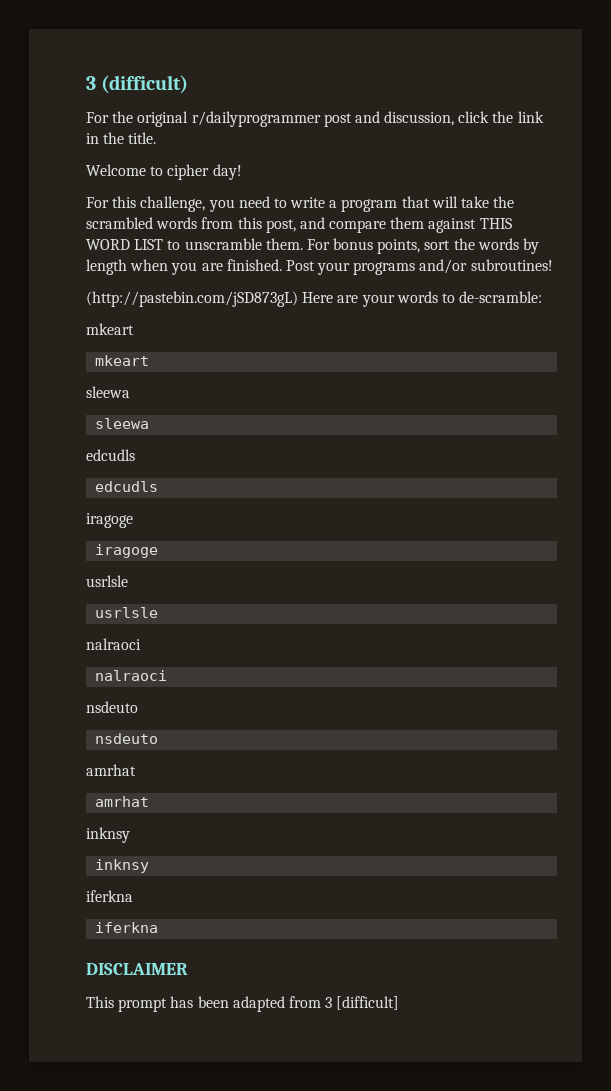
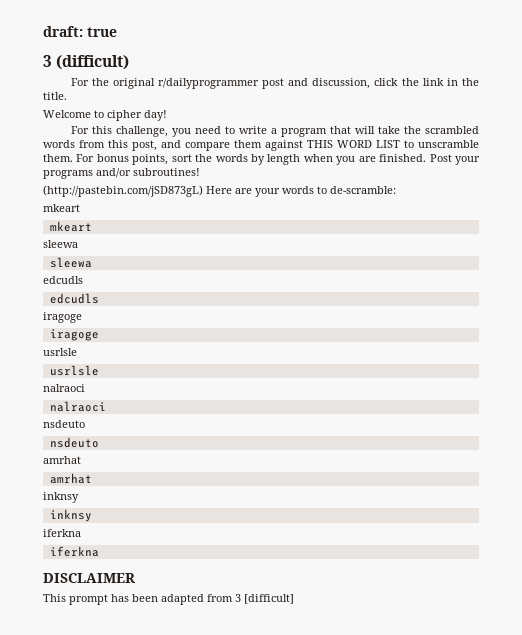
+ draft: true

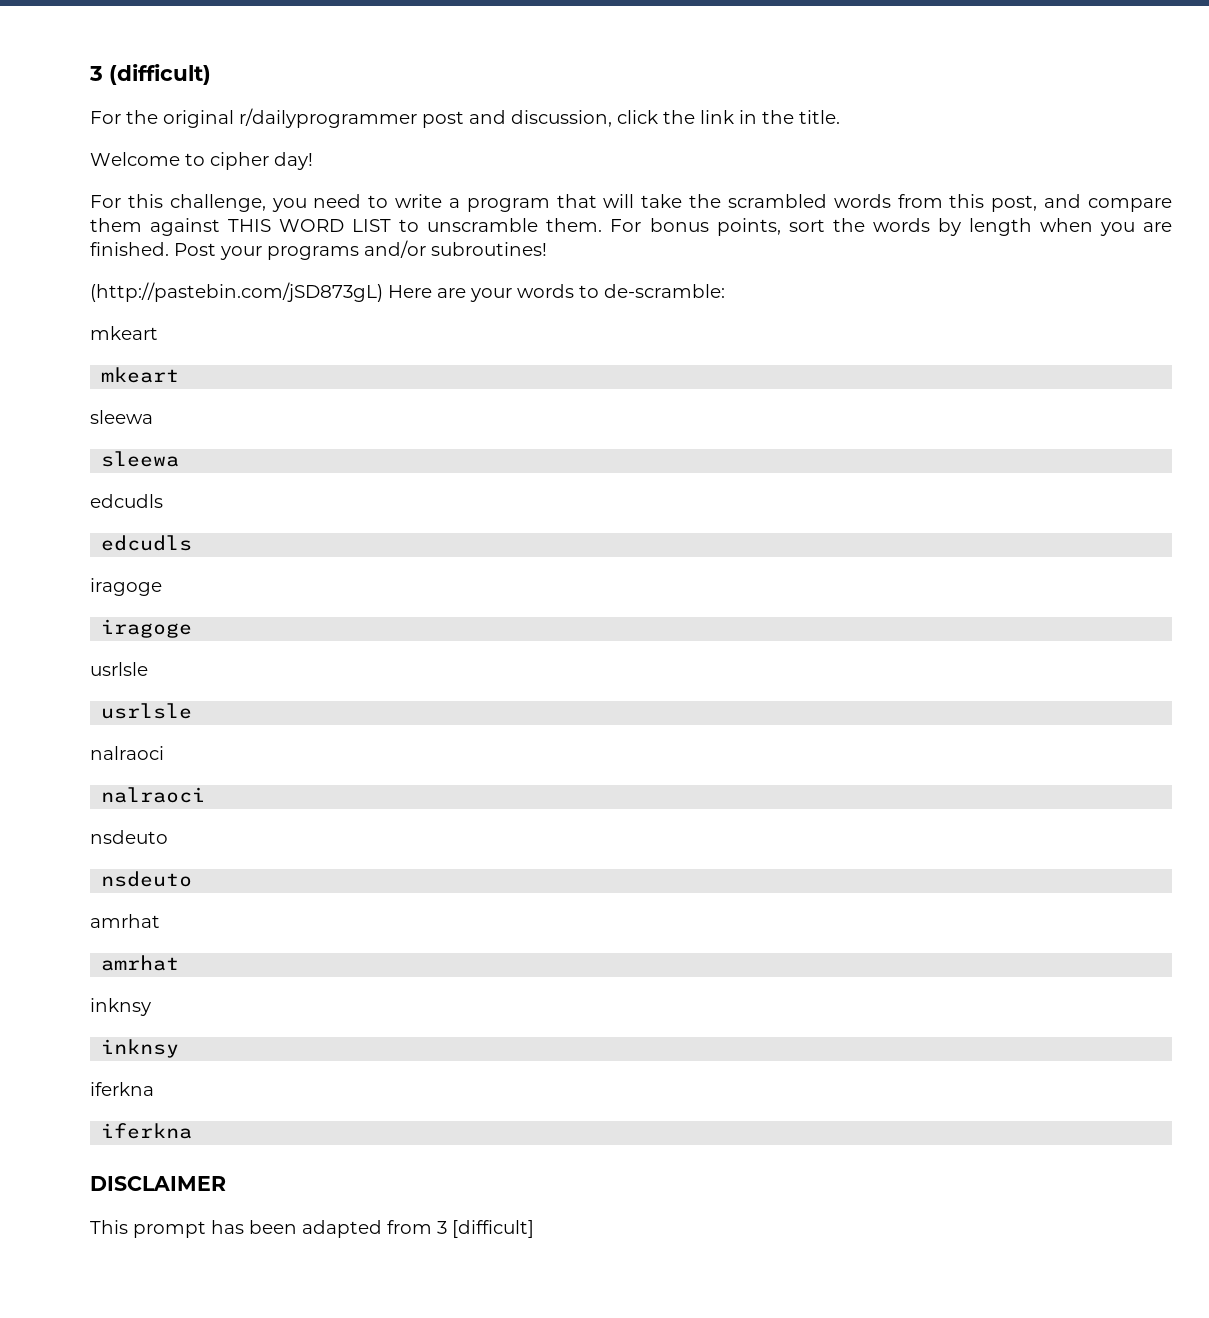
- draft: true

